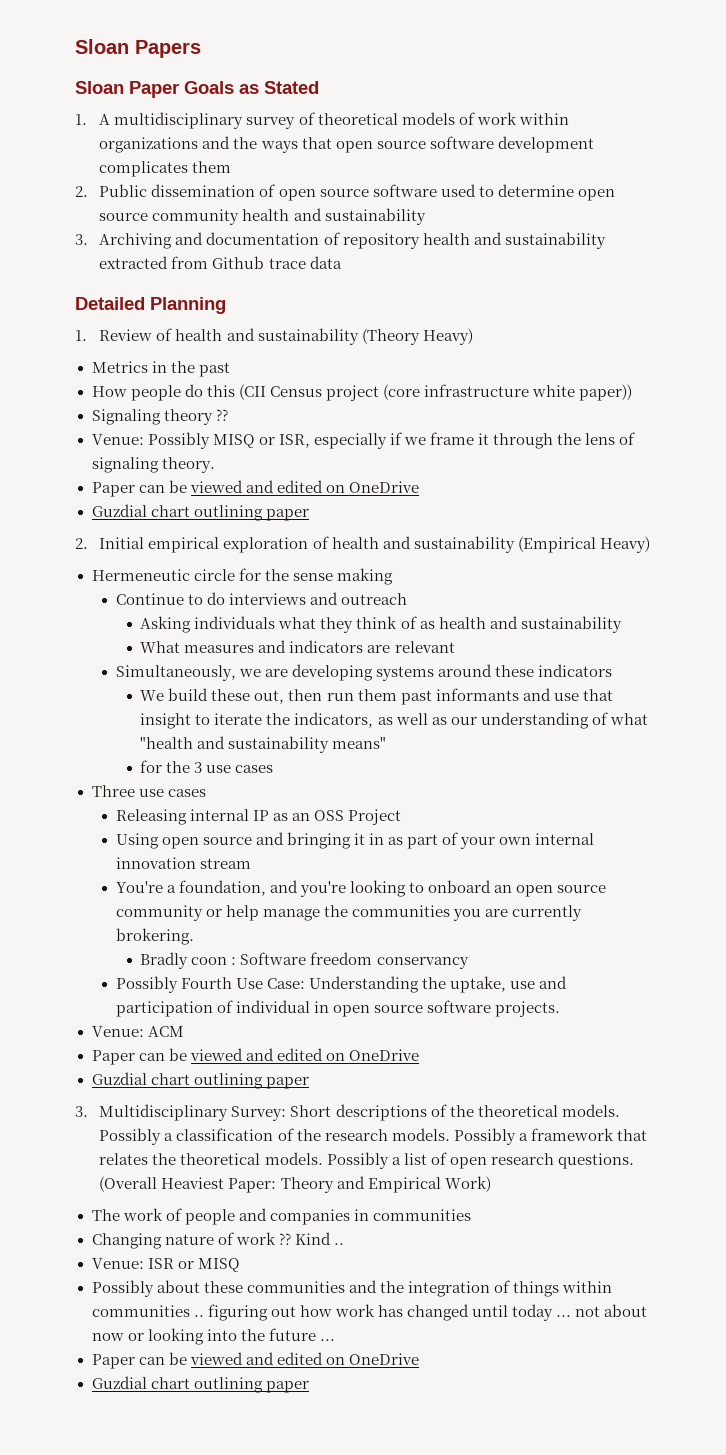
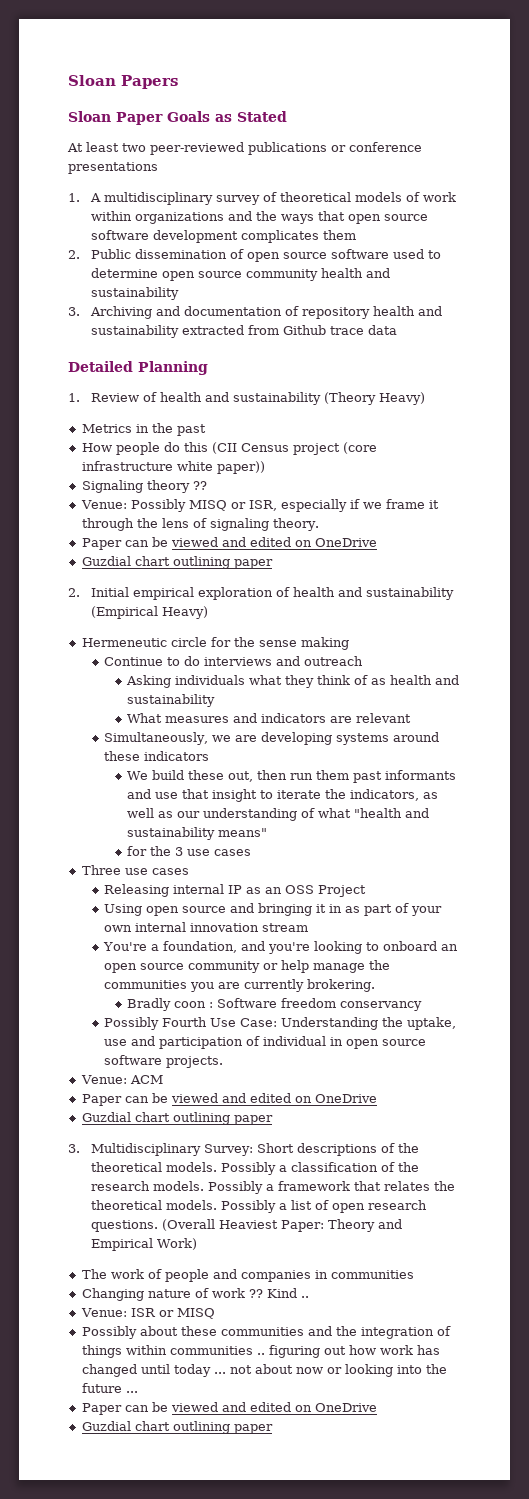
+ At least two peer-reviewed publications or conference presentations

